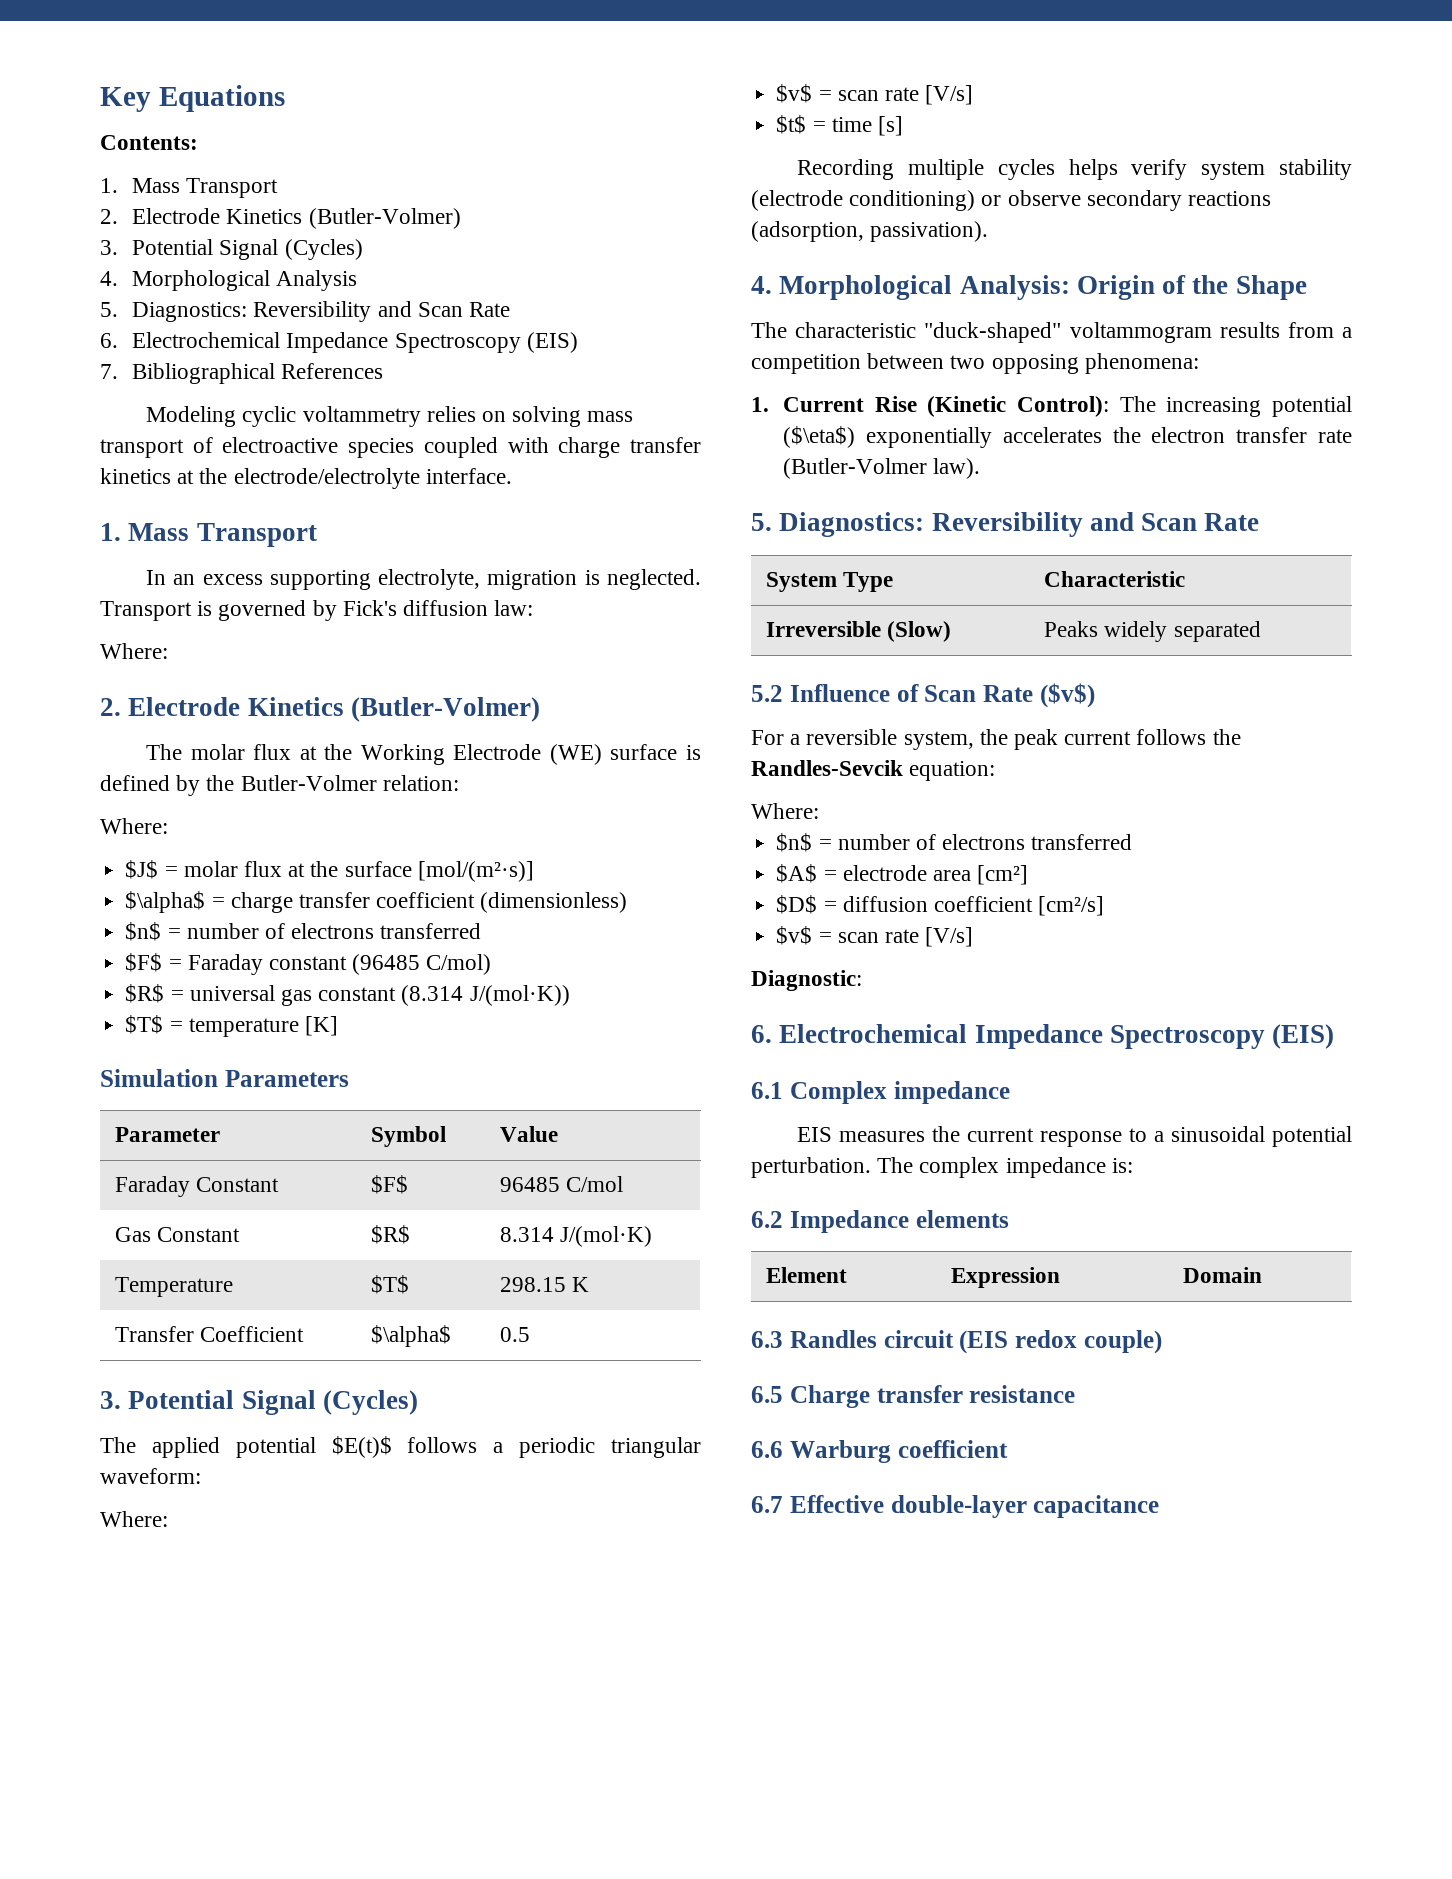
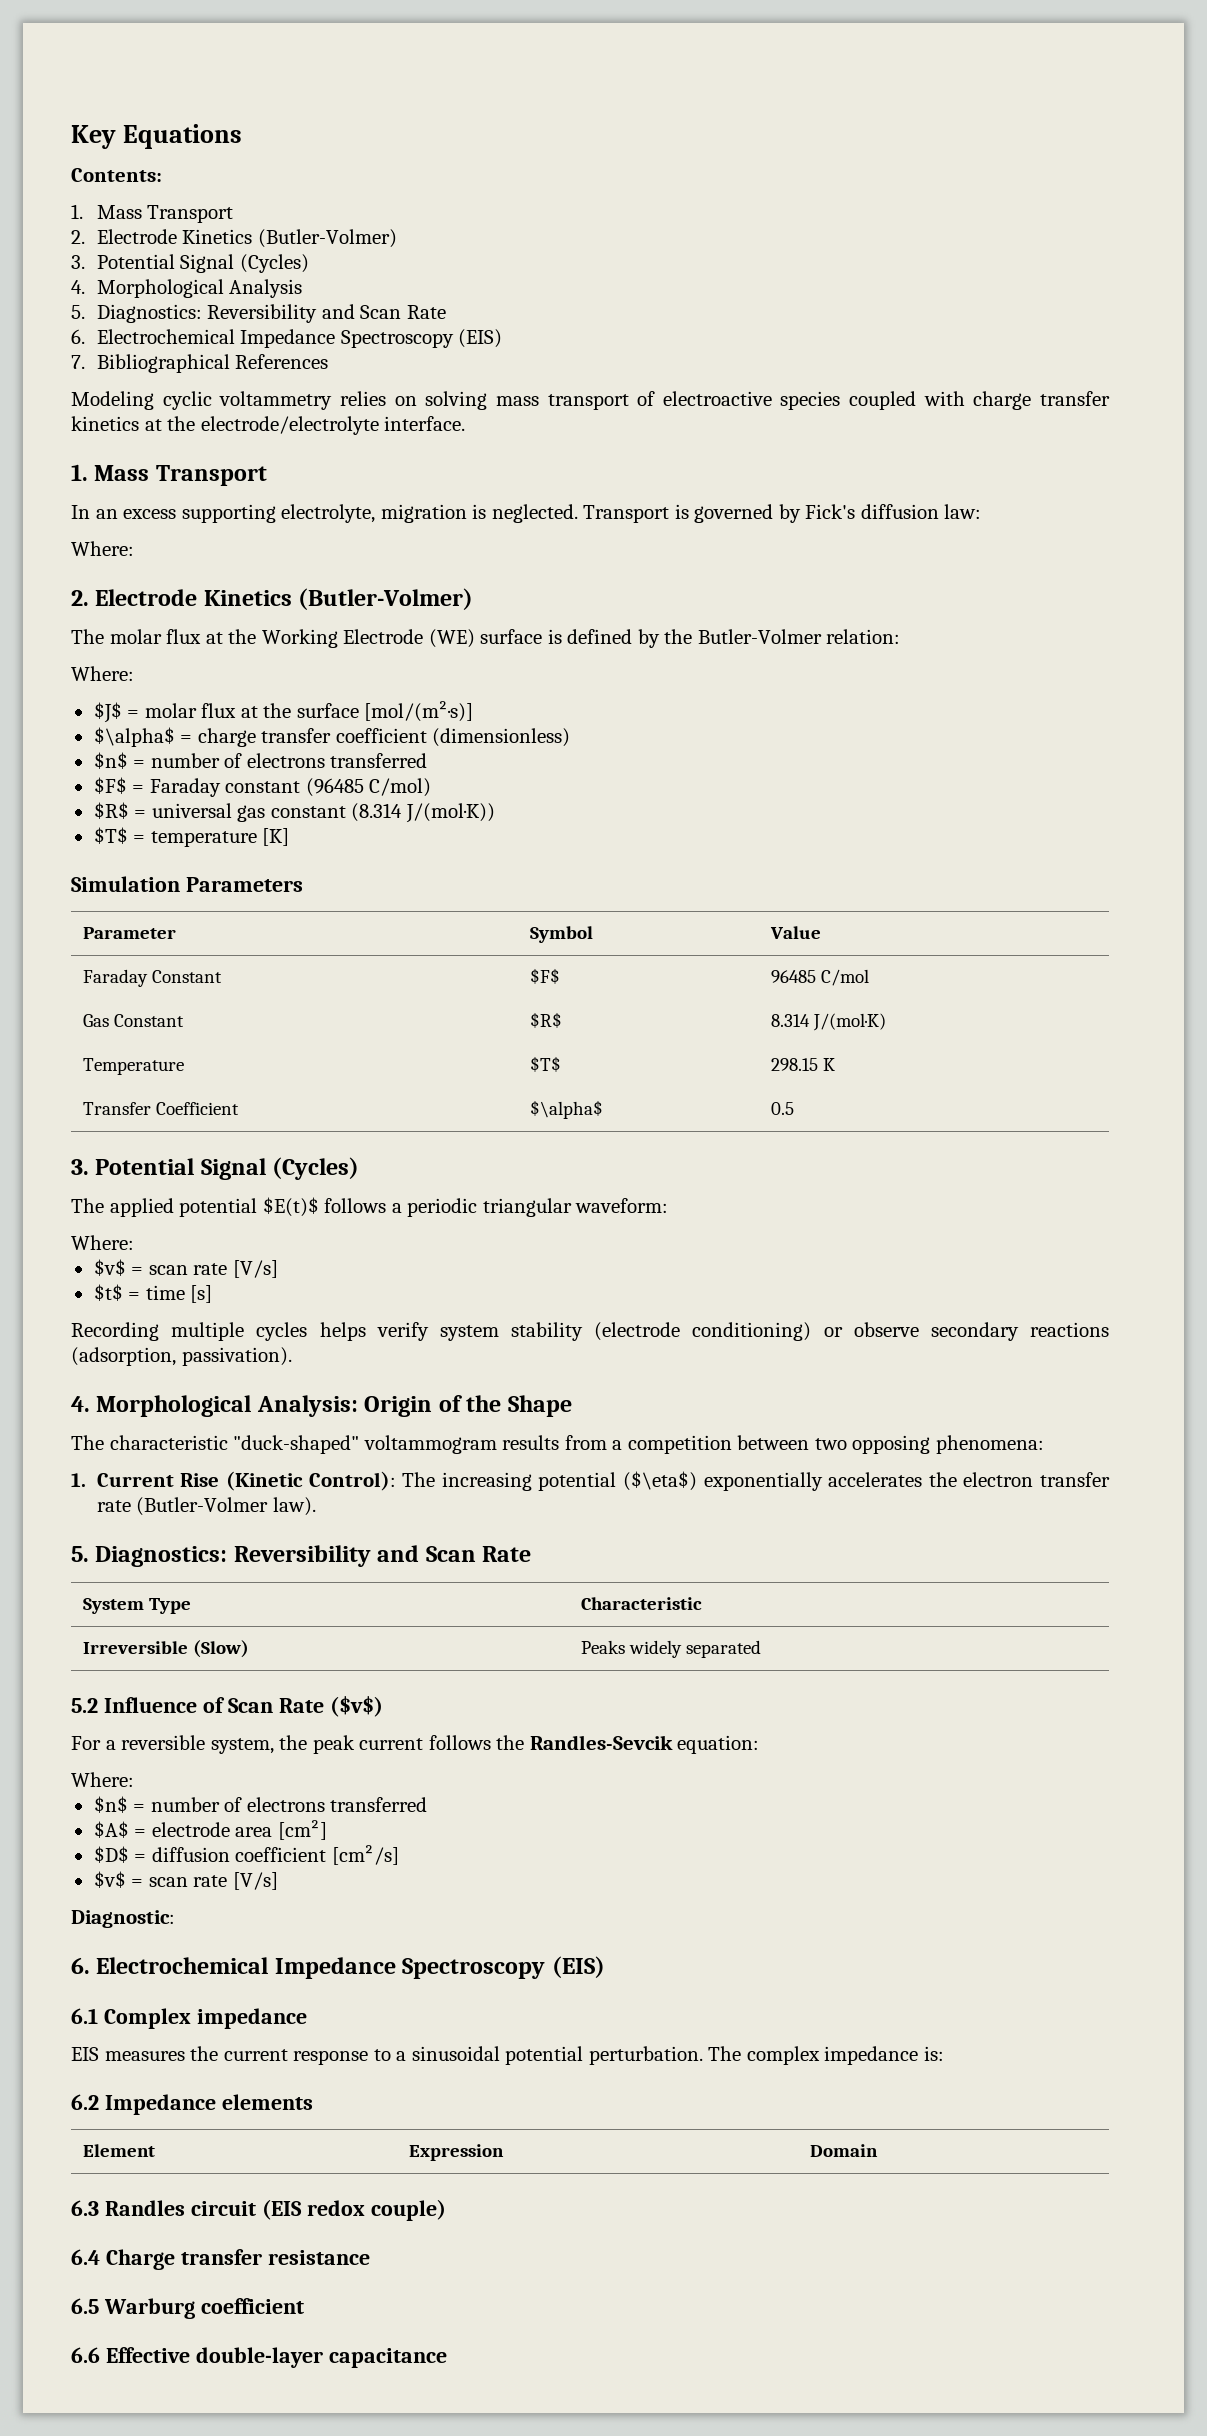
- 6.5 Charge transfer resistance
+ 6.4 Charge transfer resistance
- 6.6 Warburg coefficient
+ 6.5 Warburg coefficient
- 6.7 Effective double-layer capacitance
+ 6.6 Effective double-layer capacitance

